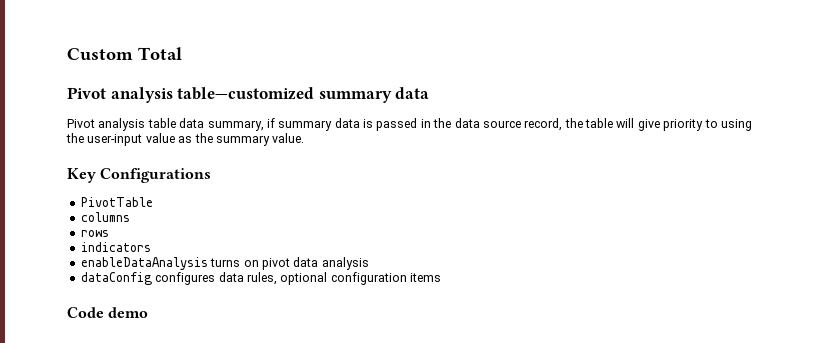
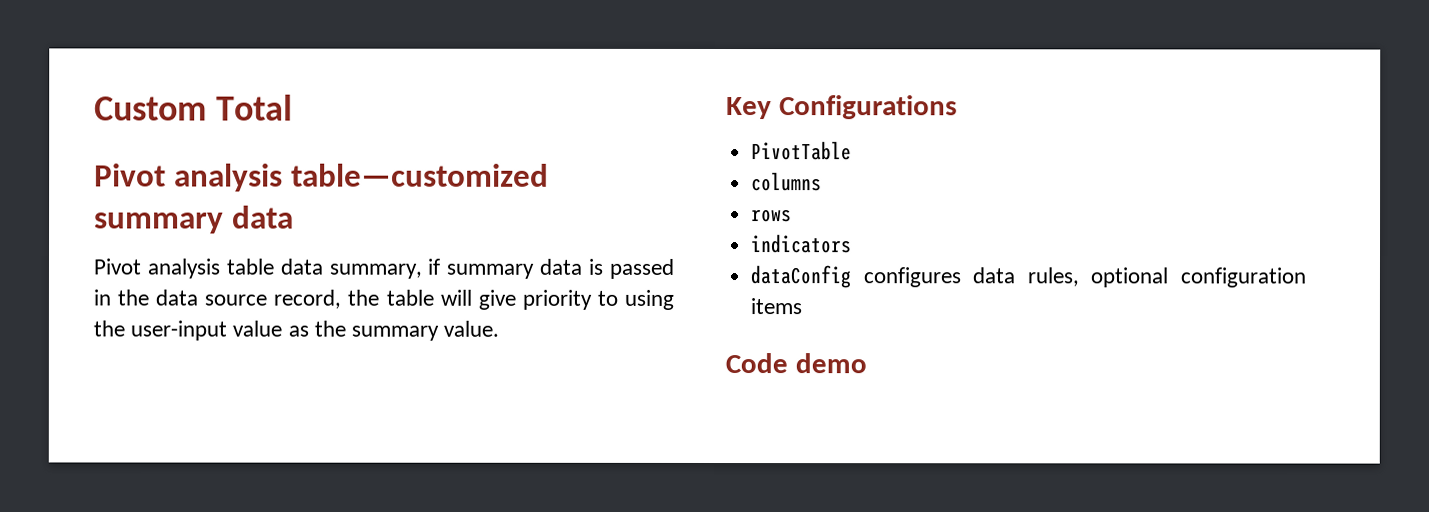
- enableDataAnalysis turns on pivot data analysis

